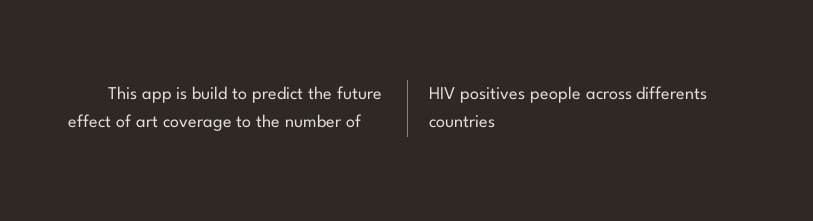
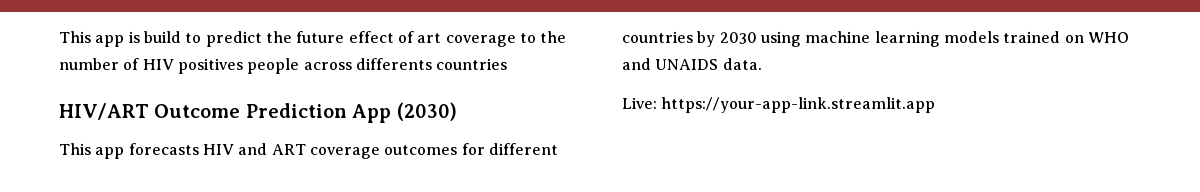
+ HIV/ART Outcome Prediction App (2030)
+ This app forecasts HIV and ART coverage outcomes for different countries by 2030 using machine learning models trained on WHO and UNAIDS data.
+ Live: https://your-app-link.streamlit.app

